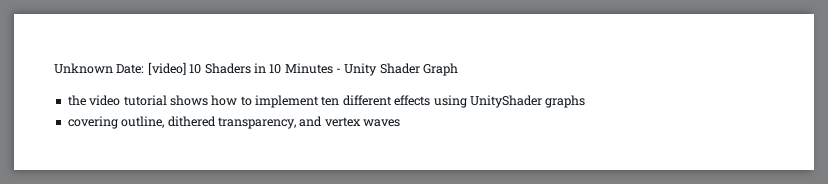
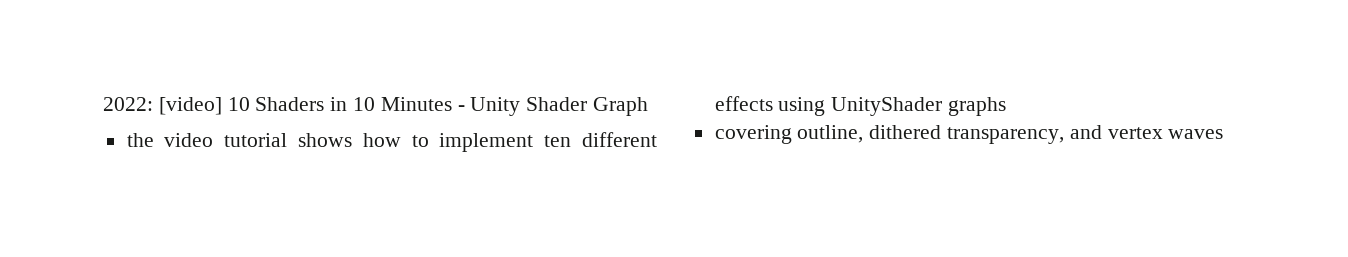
- Unknown Date: [video] 10 Shaders in 10 Minutes - Unity Shader Graph
+ 2022: [video] 10 Shaders in 10 Minutes - Unity Shader Graph

